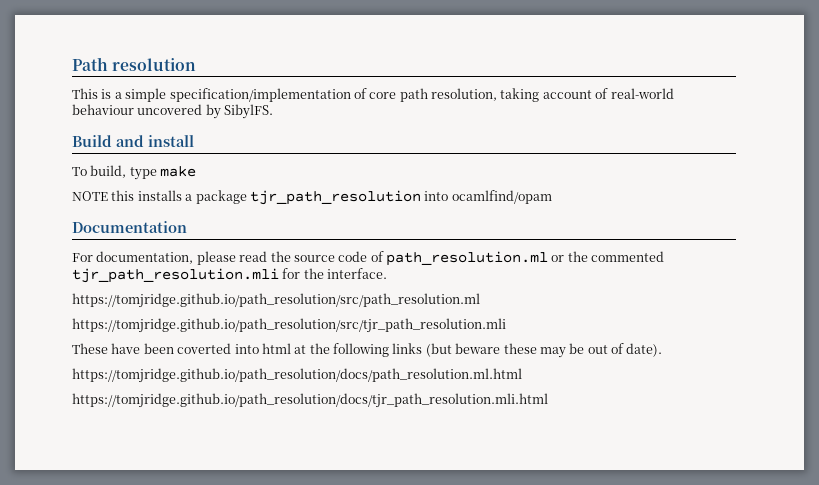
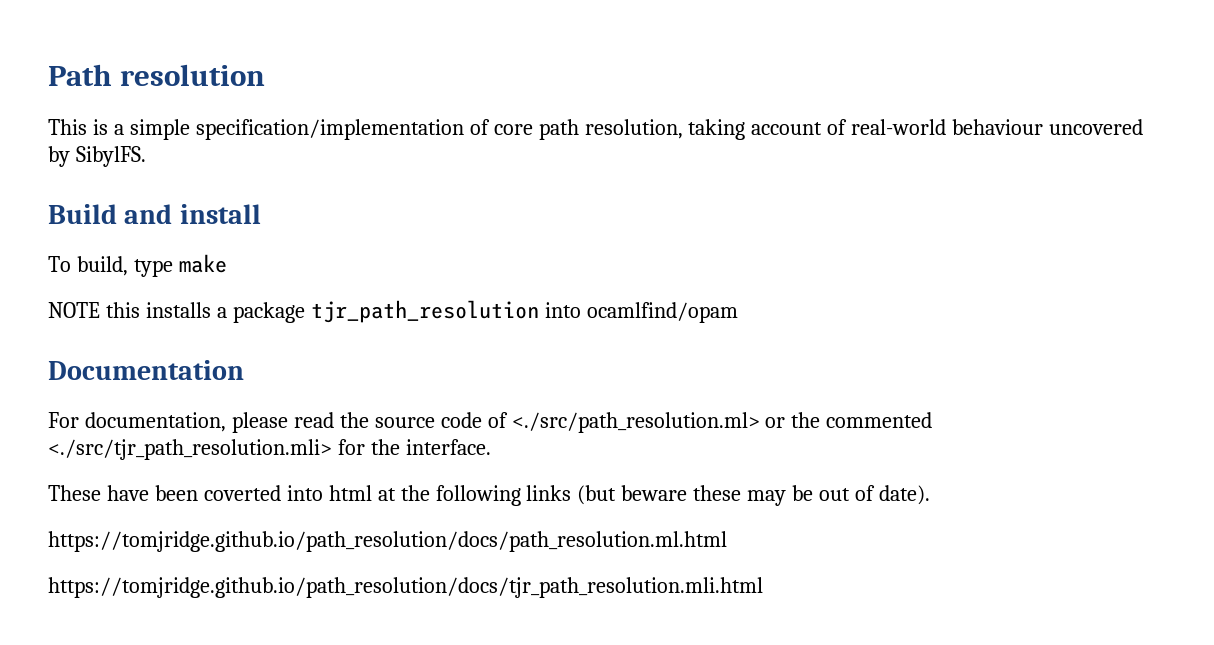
- For documentation, please read the source code of path_resolution.ml or the commented tjr_path_resolution.mli for the interface.
+ For documentation, please read the source code of <./src/path_resolution.ml> or the commented <./src/tjr_path_resolution.mli> for the interface.
- https://tomjridge.github.io/path_resolution/src/path_resolution.ml
- https://tomjridge.github.io/path_resolution/src/tjr_path_resolution.mli

